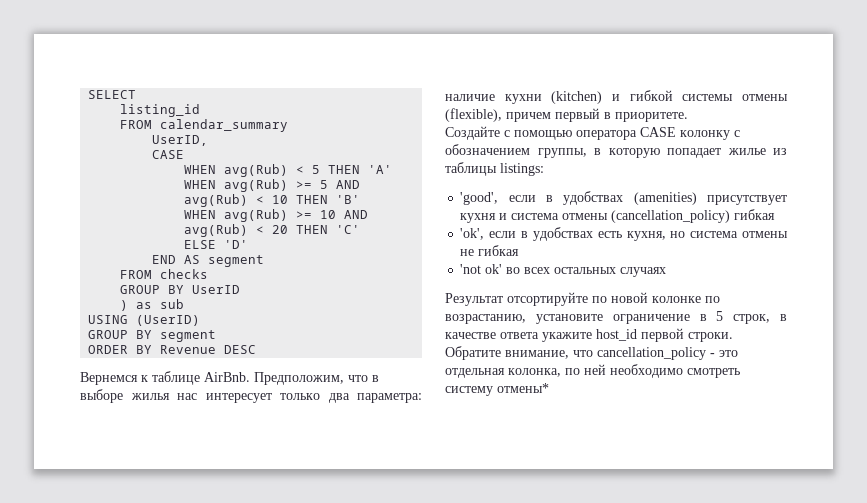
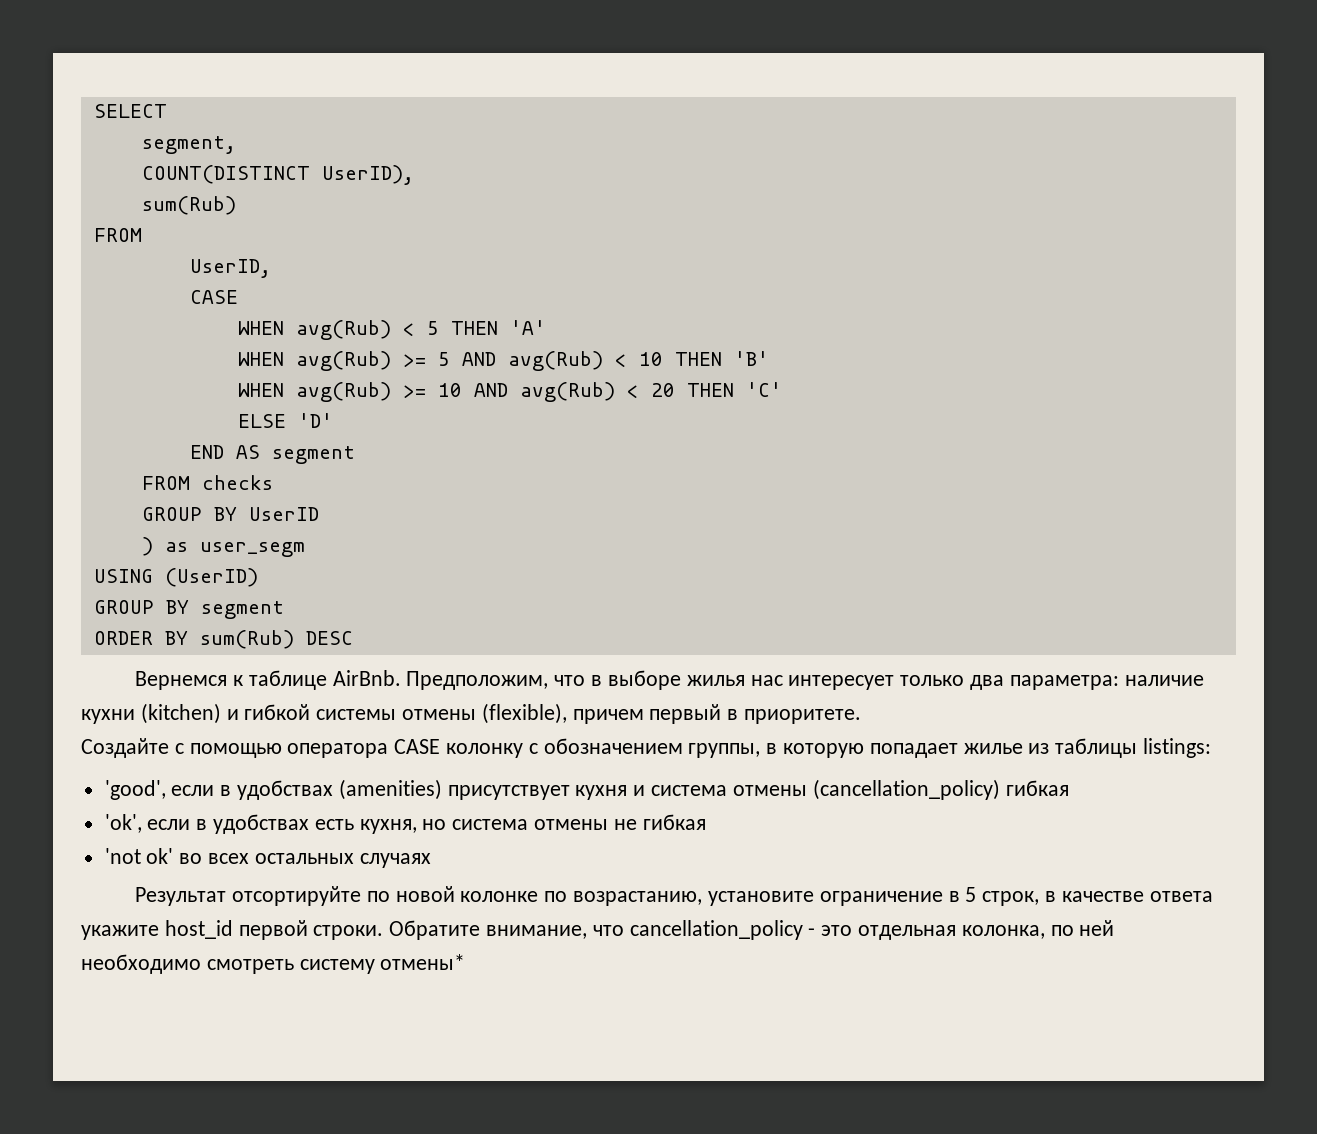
- listing_id
- FROM calendar_summary
+ segment,
+ COUNT(DISTINCT UserID),
+ sum(Rub)
+ FROM
- ) as sub
+ ) as user_segm
- ORDER BY Revenue DESC
+ ORDER BY sum(Rub) DESC

